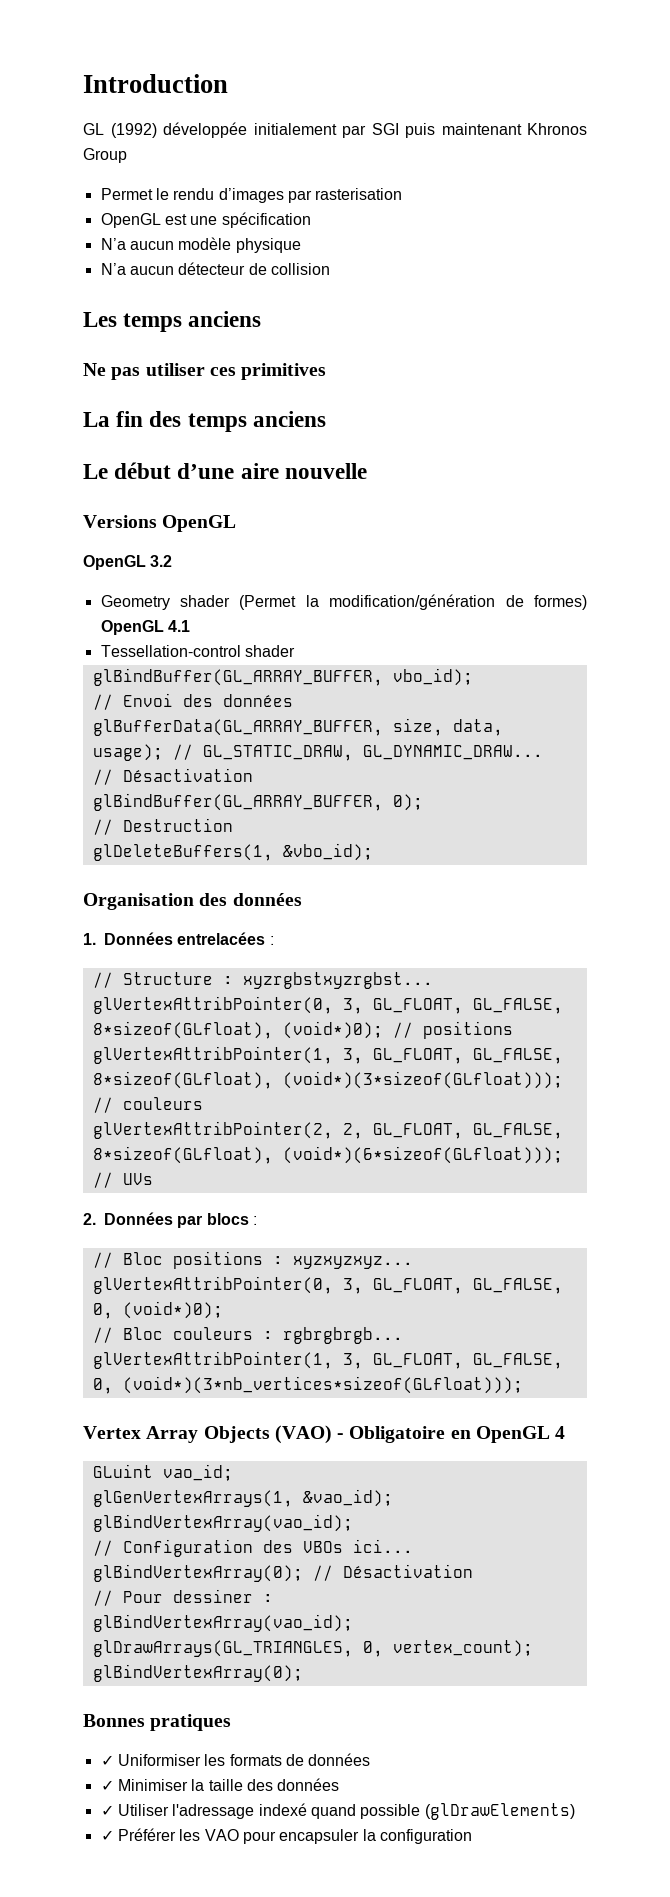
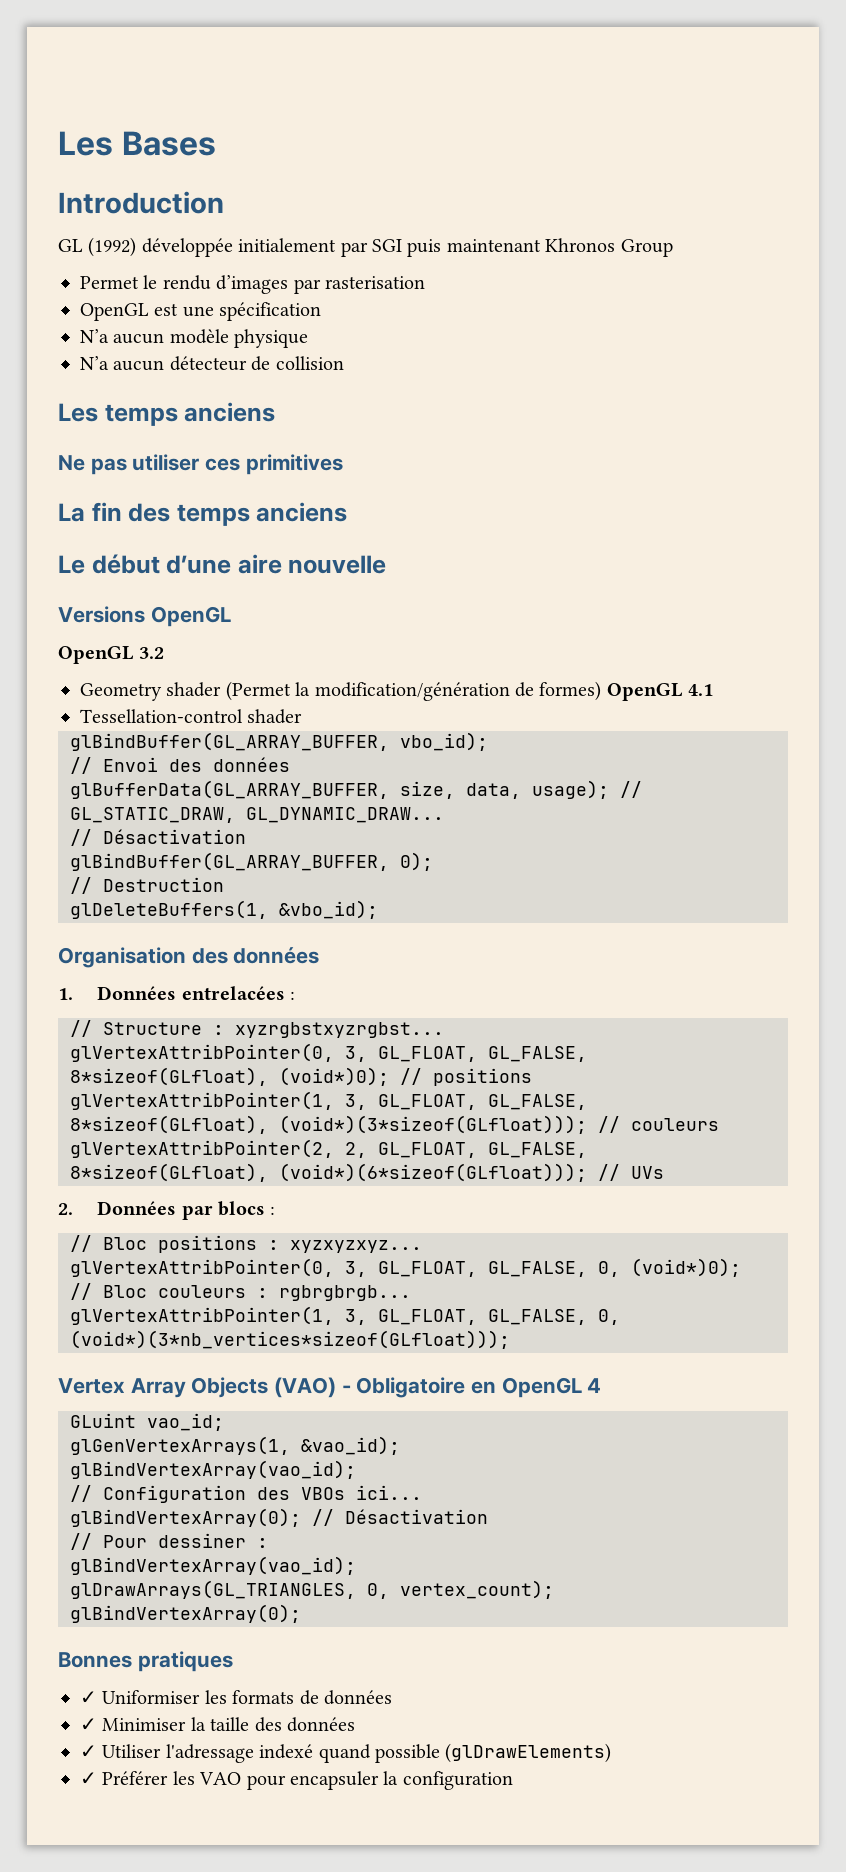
+ Les Bases

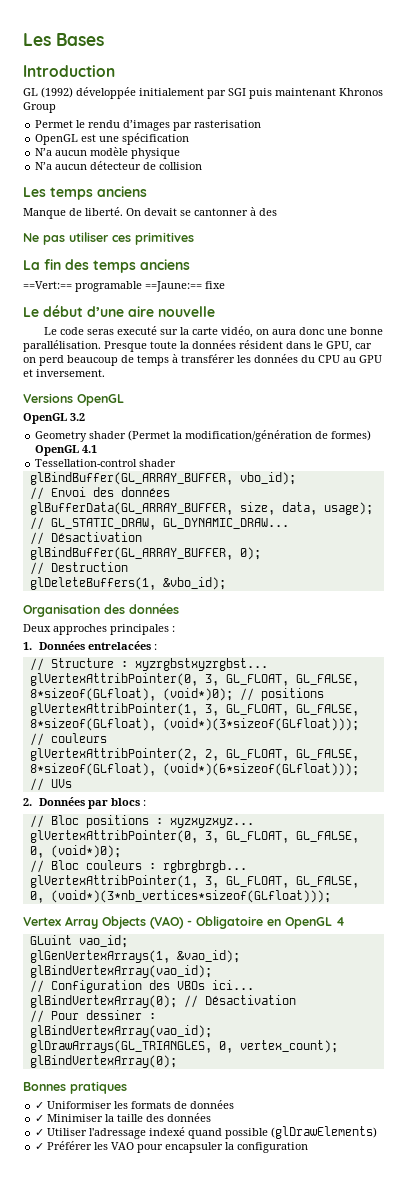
+ Manque de liberté. On devait se cantonner à des
+ ==Vert:== programable ==Jaune:== fixe
+ Le code seras executé sur la carte vidéo, on aura donc une bonne parallélisation. Presque toute la données résident dans le GPU, car on perd beaucoup de temps à transférer les données du CPU au GPU et inversement.
+ Deux approches principales :

